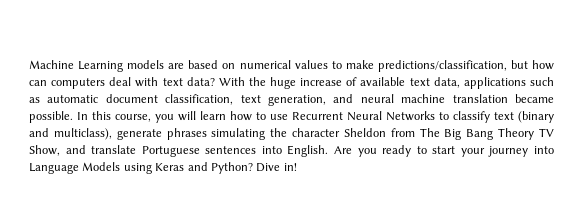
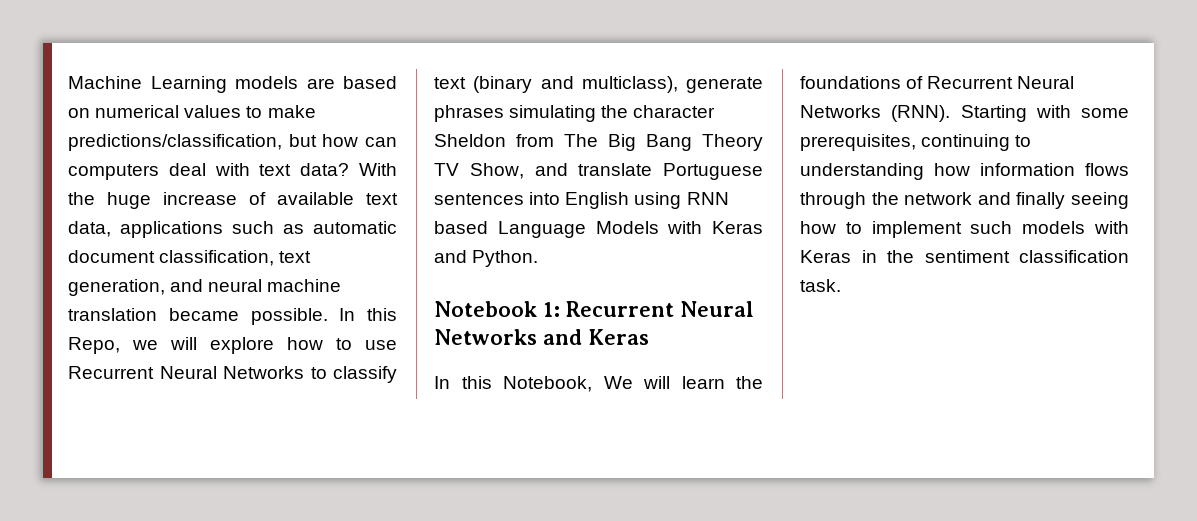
- In this course, you will learn how to use Recurrent Neural Networks to classify text (binary and multiclass), generate phrases simulating the character Sheldon from The Big Bang Theory TV Show, and translate Portuguese sentences into English. Are you ready to start your journey into Language Models using Keras and Python? Dive in!
+ In this Repo, we will explore how to use Recurrent Neural Networks to classify text (binary and multiclass), generate phrases simulating the character Sheldon from The Big Bang Theory TV Show, and translate Portuguese sentences into English using RNN based Language Models with Keras and Python.
+ Notebook 1: Recurrent Neural Networks and Keras
+ In this Notebook, We will learn the foundations of Recurrent Neural Networks (RNN). Starting with some prerequisites, continuing to understanding how information flows through the network and finally seeing how to implement such models with Keras in the sentiment classification task.

